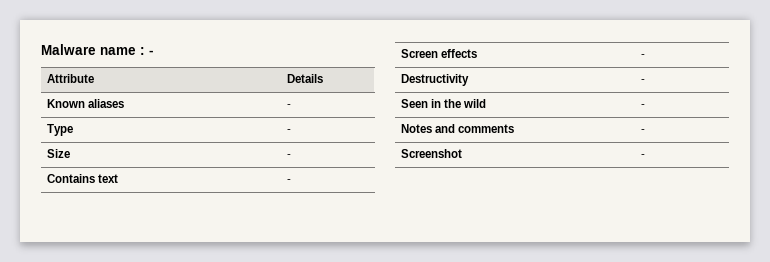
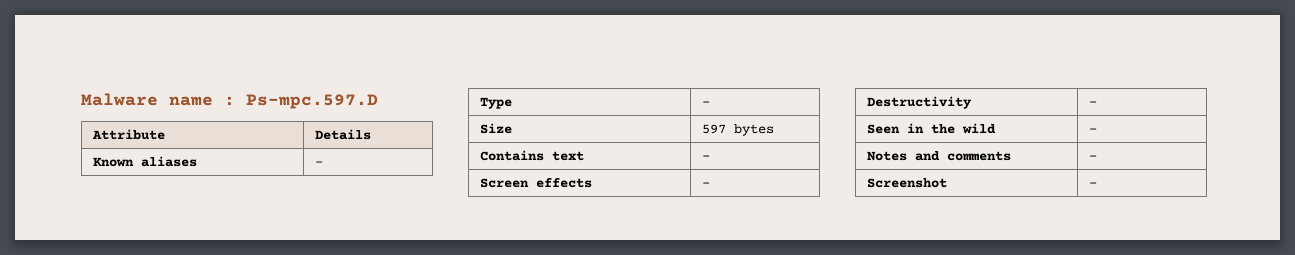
- Malware name : -
+ Malware name : Ps-mpc.597.D
- Size | -
+ Size | 597 bytes

